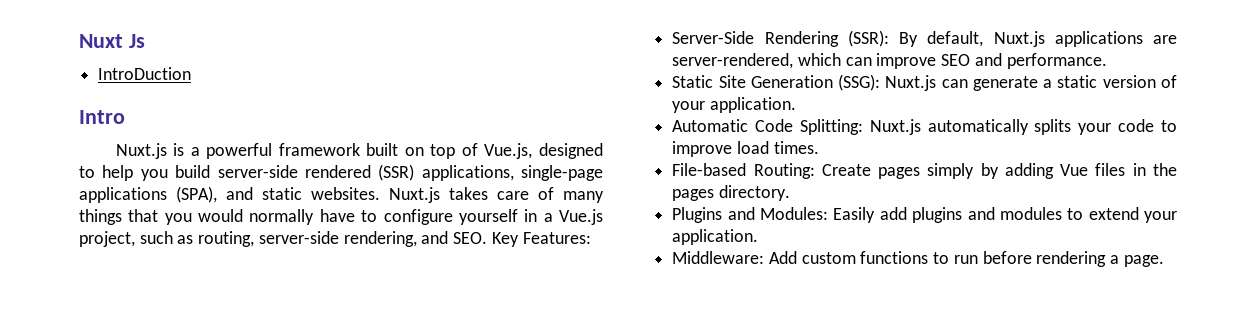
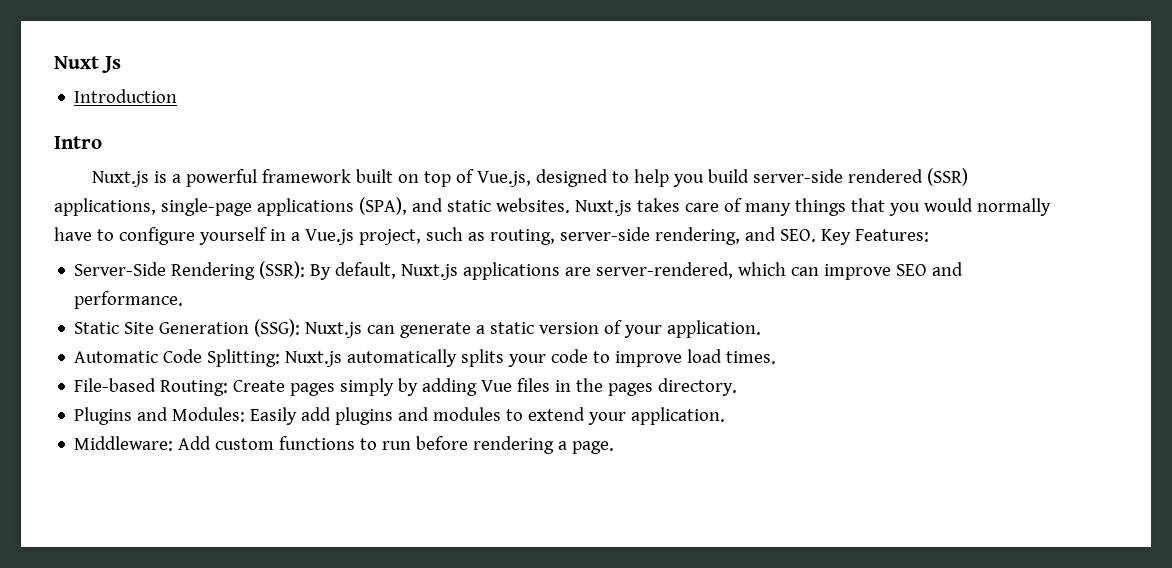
- IntroDuction
+ Introduction

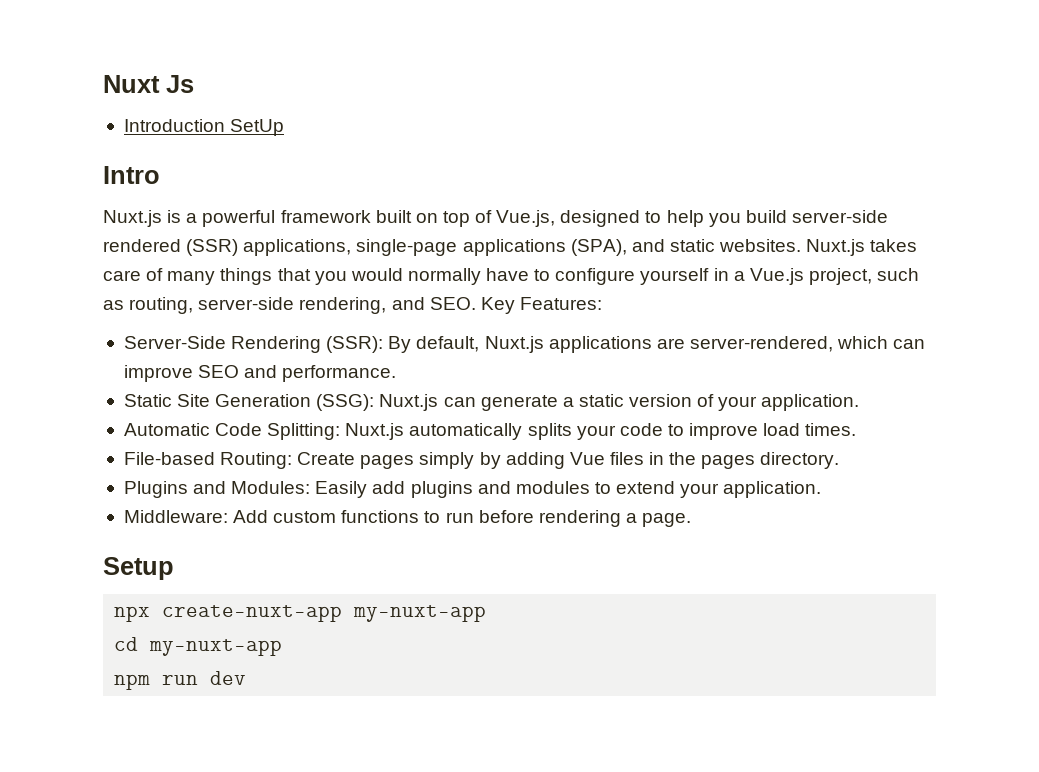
- Introduction
+ Introduction SetUp
+ Setup
+ npx create-nuxt-app my-nuxt-app
+ cd my-nuxt-app
+ npm run dev

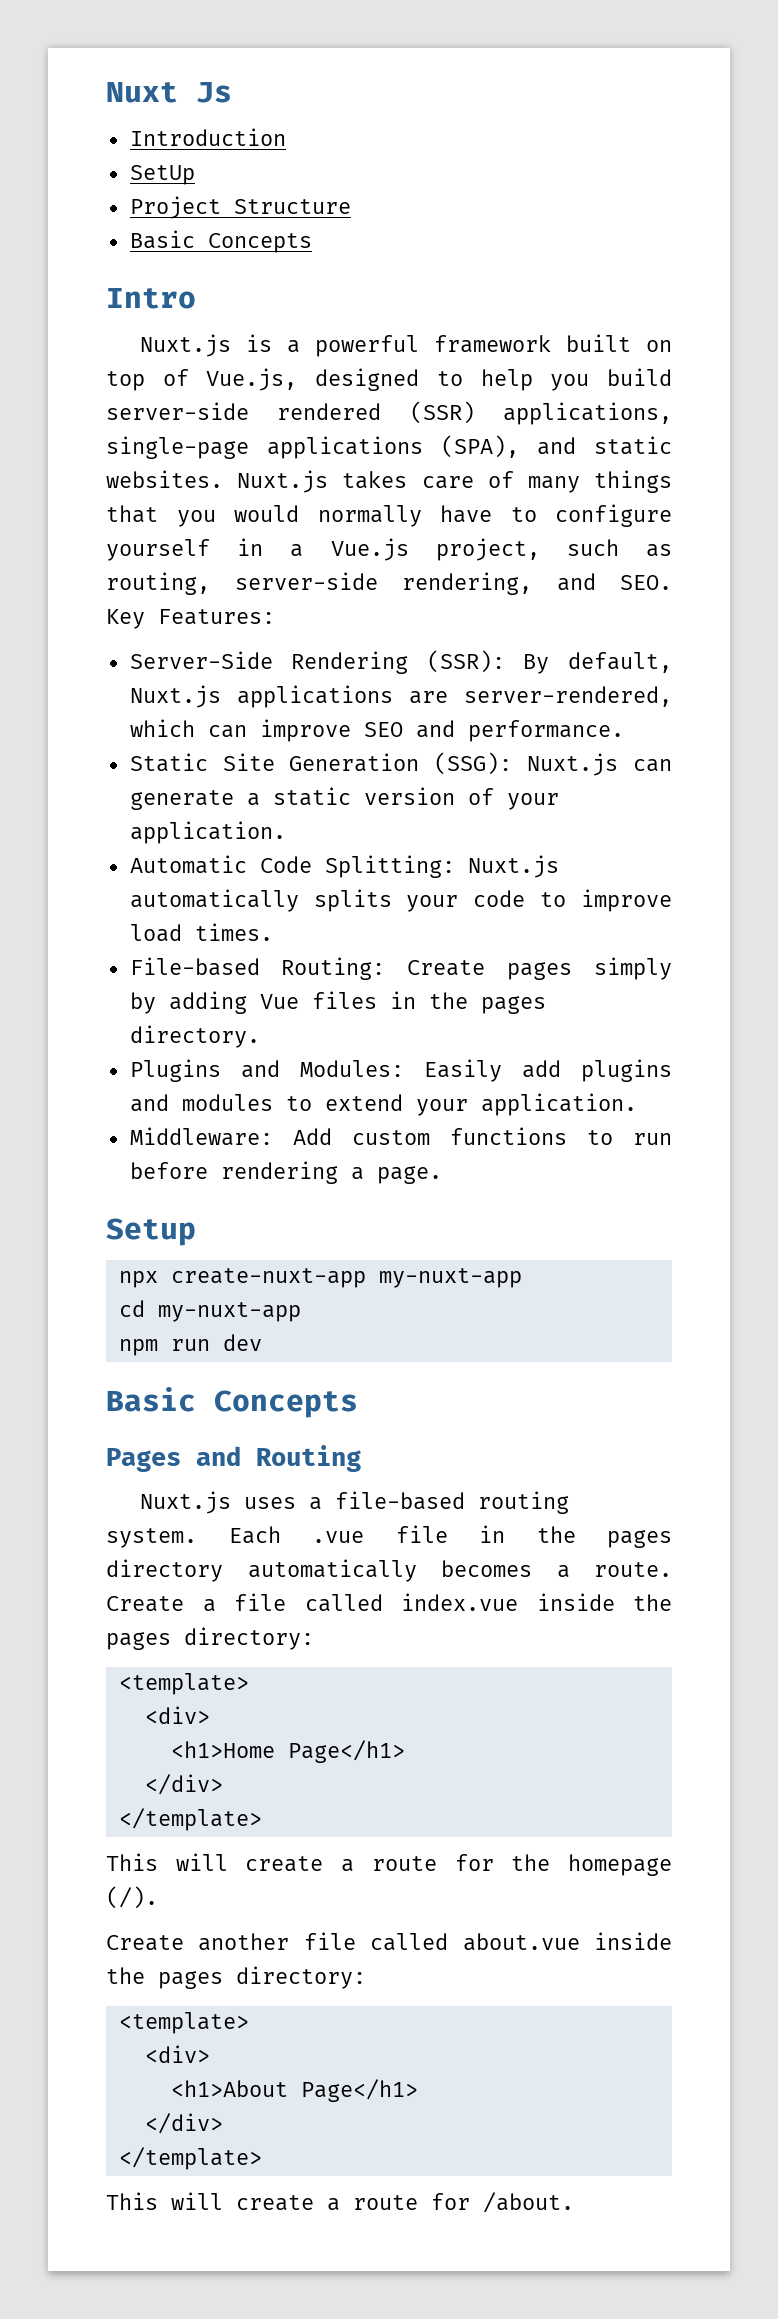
- Introduction SetUp
+ Introduction
+ SetUp
+ Project Structure
+ Basic Concepts
  npm run dev
+ Basic Concepts
+ Pages and Routing
+ Nuxt.js uses a file-based routing system. Each .vue file in the pages directory automatically becomes a route. Create a file called index.vue inside the pages directory:
+ <template>
+ <div>
+ <h1>Home Page</h1>
+ </div>
+ </template>
+ This will create a route for the homepage (/).
+ Create another file called about.vue inside the pages directory:
+ <template>
+ <div>
+ <h1>About Page</h1>
+ </div>
+ </template>
+ This will create a route for /about.

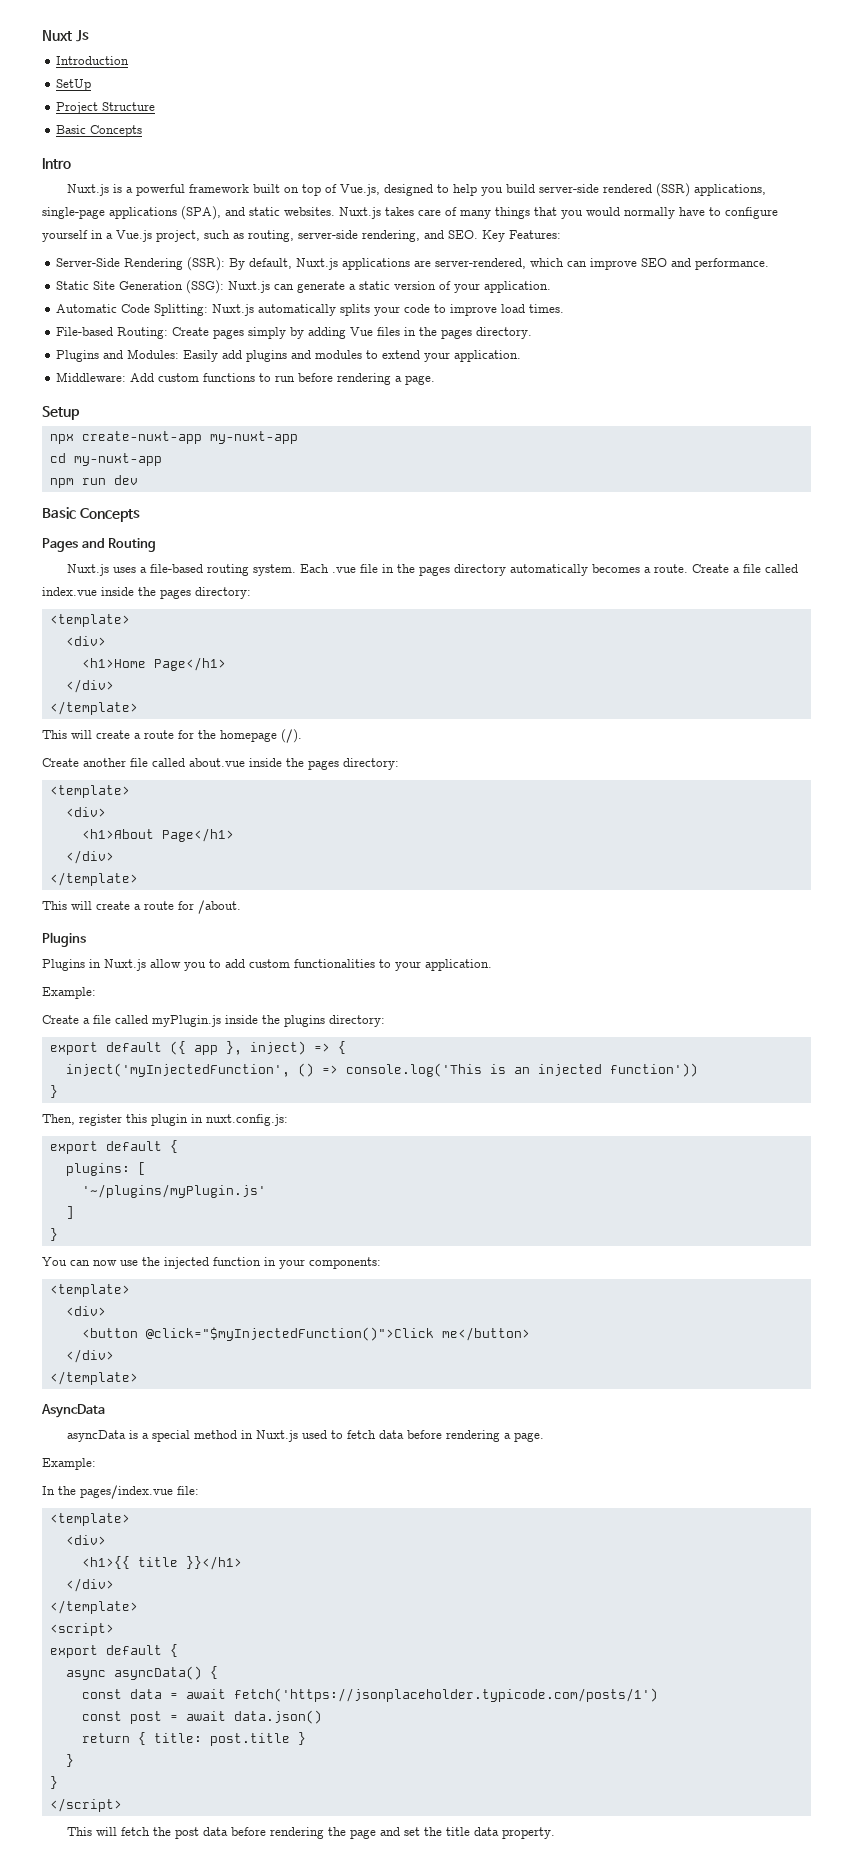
  This will create a route for /about.
+ Plugins
+ Plugins in Nuxt.js allow you to add custom functionalities to your application.
+ Example:
+ Create a file called myPlugin.js inside the plugins directory:
+ export default ({ app }, inject) => {
+ inject('myInjectedFunction', () => console.log('This is an injected function'))
+ }
+ Then, register this plugin in nuxt.config.js:
+ export default {
+ plugins: [
+ '~/plugins/myPlugin.js'
+ ]
+ }
+ You can now use the injected function in your components:
+ <template>
+ <div>
+ <button @click="$myInjectedFunction()">Click me</button>
+ </div>
+ </template>
+ AsyncData
+ asyncData is a special method in Nuxt.js used to fetch data before rendering a page.
+ Example:
+ In the pages/index.vue file:
+ <template>
+ <div>
+ <h1>{{ title }}</h1>
+ </div>
+ </template>
+ <script>
+ export default {
+ async asyncData() {
+ const data = await fetch('https://jsonplaceholder.typicode.com/posts/1')
+ const post = await data.json()
+ return { title: post.title }
+ }
+ }
+ </script>
+ This will fetch the post data before rendering the page and set the title data property.

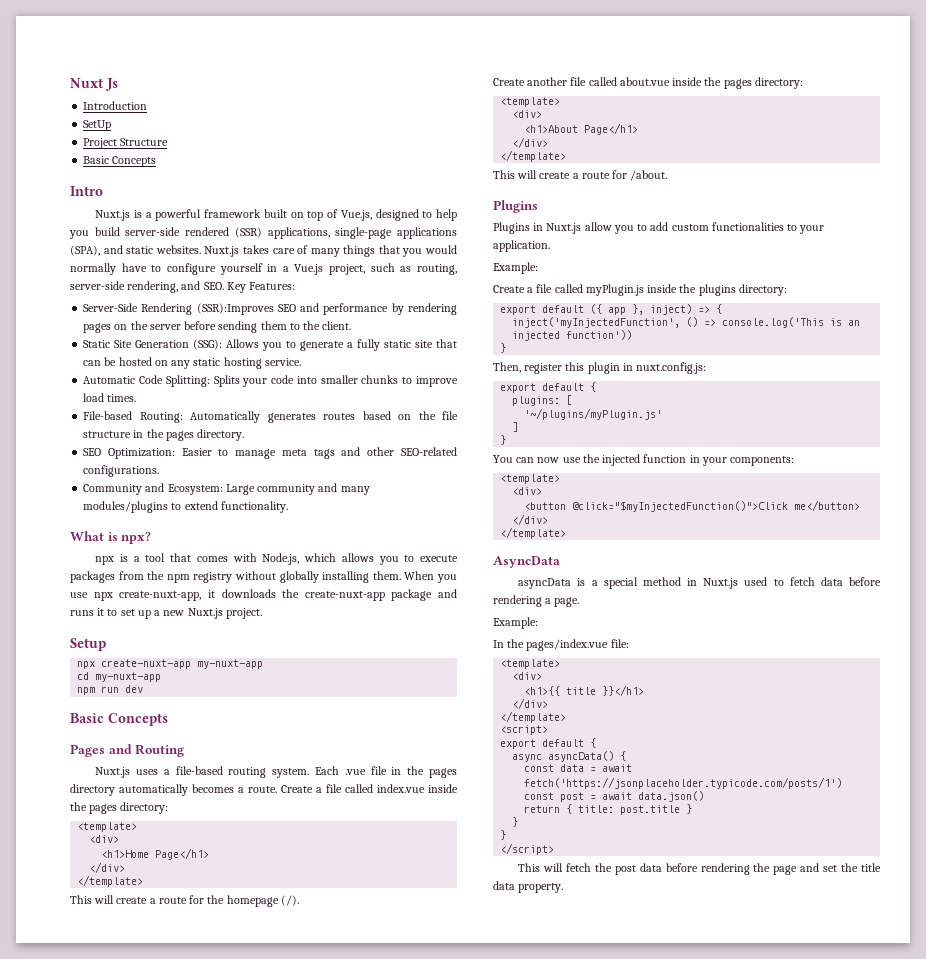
- Server-Side Rendering (SSR): By default, Nuxt.js applications are server-rendered, which can improve SEO and performance.
- Static Site Generation (SSG): Nuxt.js can generate a static version of your application.
- Automatic Code Splitting: Nuxt.js automatically splits your code to improve load times.
+ Server-Side Rendering (SSR):Improves SEO and performance by rendering pages on the server before sending them to the client.
+ Static Site Generation (SSG): Allows you to generate a fully static site that can be hosted on any static hosting service.
+ Automatic Code Splitting: Splits your code into smaller chunks to improve load times.
- File-based Routing: Create pages simply by adding Vue files in the pages directory.
- Plugins and Modules: Easily add plugins and modules to extend your application.
- Middleware: Add custom functions to run before rendering a page.
+ File-based Routing: Automatically generates routes based on the file structure in the pages directory.
+ SEO Optimization: Easier to manage meta tags and other SEO-related configurations.
+ Community and Ecosystem: Large community and many modules/plugins to extend functionality.
+ What is npx?
+ npx is a tool that comes with Node.js, which allows you to execute packages from the npm registry without globally installing them. When you use npx create-nuxt-app, it downloads the create-nuxt-app package and runs it to set up a new Nuxt.js project.

